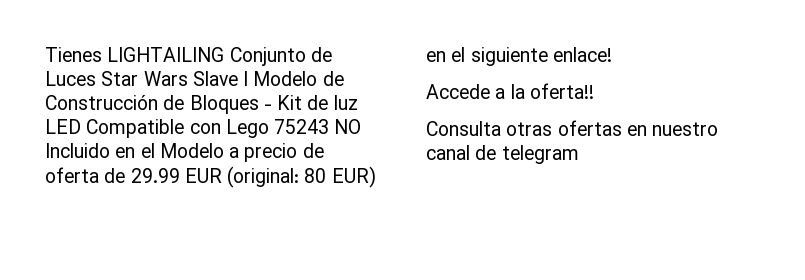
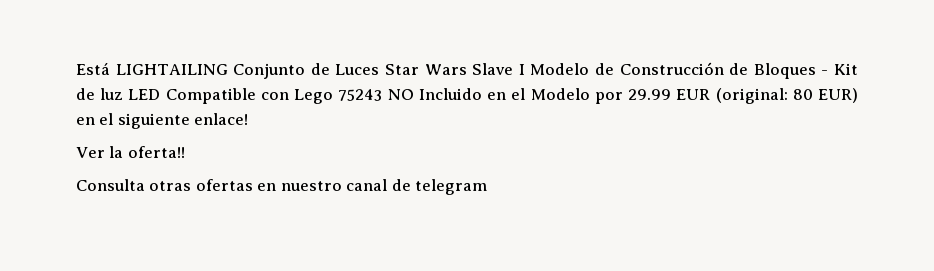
- Tienes LIGHTAILING Conjunto de Luces Star Wars Slave I Modelo de Construcción de Bloques - Kit de luz LED Compatible con Lego 75243 NO Incluido en el Modelo a precio de oferta de 29.99 EUR (original: 80 EUR) en el siguiente enlace!
+ Está LIGHTAILING Conjunto de Luces Star Wars Slave I Modelo de Construcción de Bloques - Kit de luz LED Compatible con Lego 75243 NO Incluido en el Modelo por 29.99 EUR (original: 80 EUR) en el siguiente enlace!
- Accede a la oferta!!
+ Ver la oferta!!

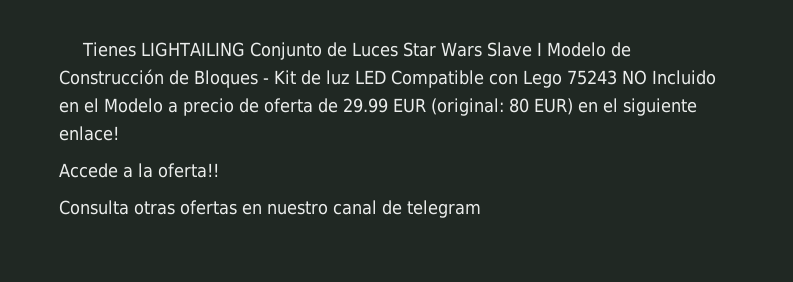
- Está LIGHTAILING Conjunto de Luces Star Wars Slave I Modelo de Construcción de Bloques - Kit de luz LED Compatible con Lego 75243 NO Incluido en el Modelo por 29.99 EUR (original: 80 EUR) en el siguiente enlace!
+ Tienes LIGHTAILING Conjunto de Luces Star Wars Slave I Modelo de Construcción de Bloques - Kit de luz LED Compatible con Lego 75243 NO Incluido en el Modelo a precio de oferta de 29.99 EUR (original: 80 EUR) en el siguiente enlace!
- Ver la oferta!!
+ Accede a la oferta!!

